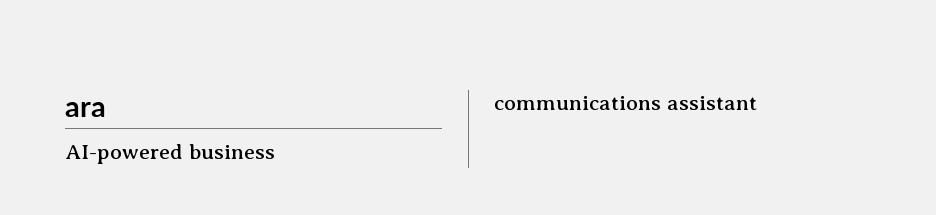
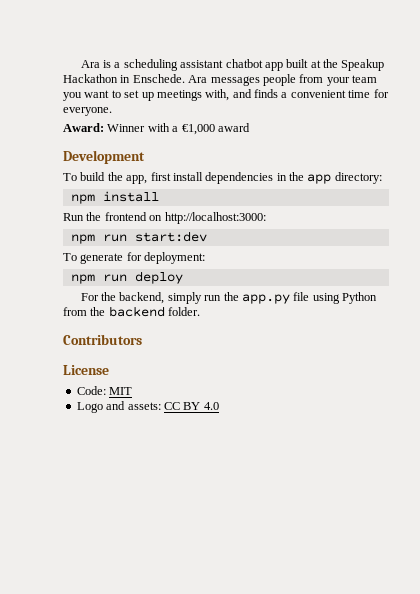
- ara
- AI-powered business communications assistant
+ Ara is a scheduling assistant chatbot app built at the Speakup Hackathon in Enschede. Ara messages people from your team you want to set up meetings with, and finds a convenient time for everyone.
+ Award: Winner with a €1,000 award
+ Development
+ To build the app, first install dependencies in the app directory:
+ npm install
+ Run the frontend on http://localhost:3000:
+ npm run start:dev
+ To generate for deployment:
+ npm run deploy
+ For the backend, simply run the app.py file using Python from the backend folder.
+ Contributors
+ License
+ Code: MIT
+ Logo and assets: CC BY 4.0

